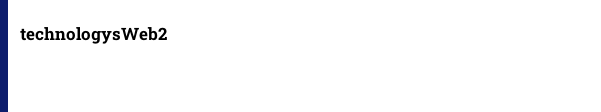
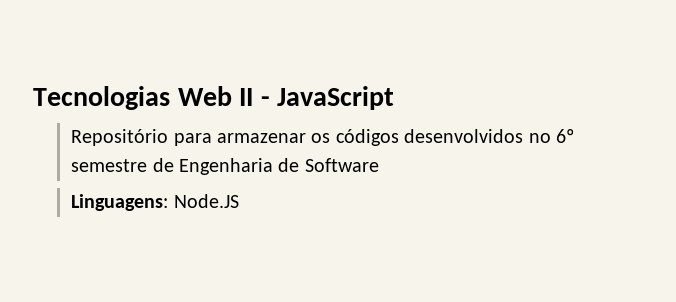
- technologysWeb2
+ Tecnologias Web II - JavaScript
+ Repositório para armazenar os códigos desenvolvidos no 6º semestre de Engenharia de Software
+ Linguagens: Node.JS

